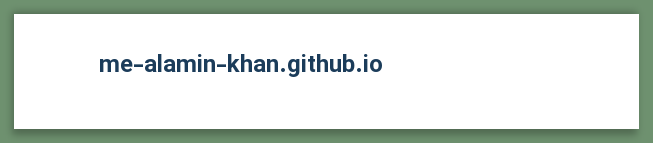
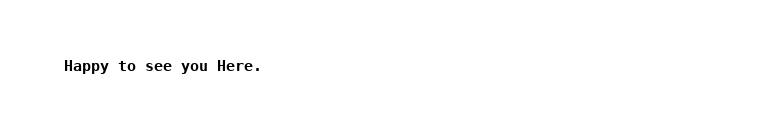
- me-alamin-khan.github.io
+ Happy to see you Here.

